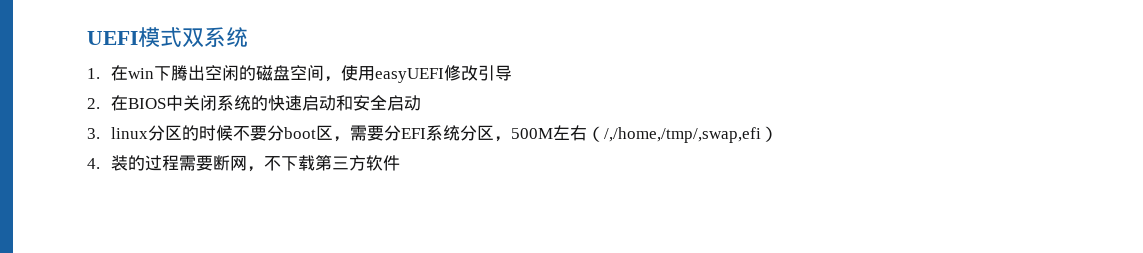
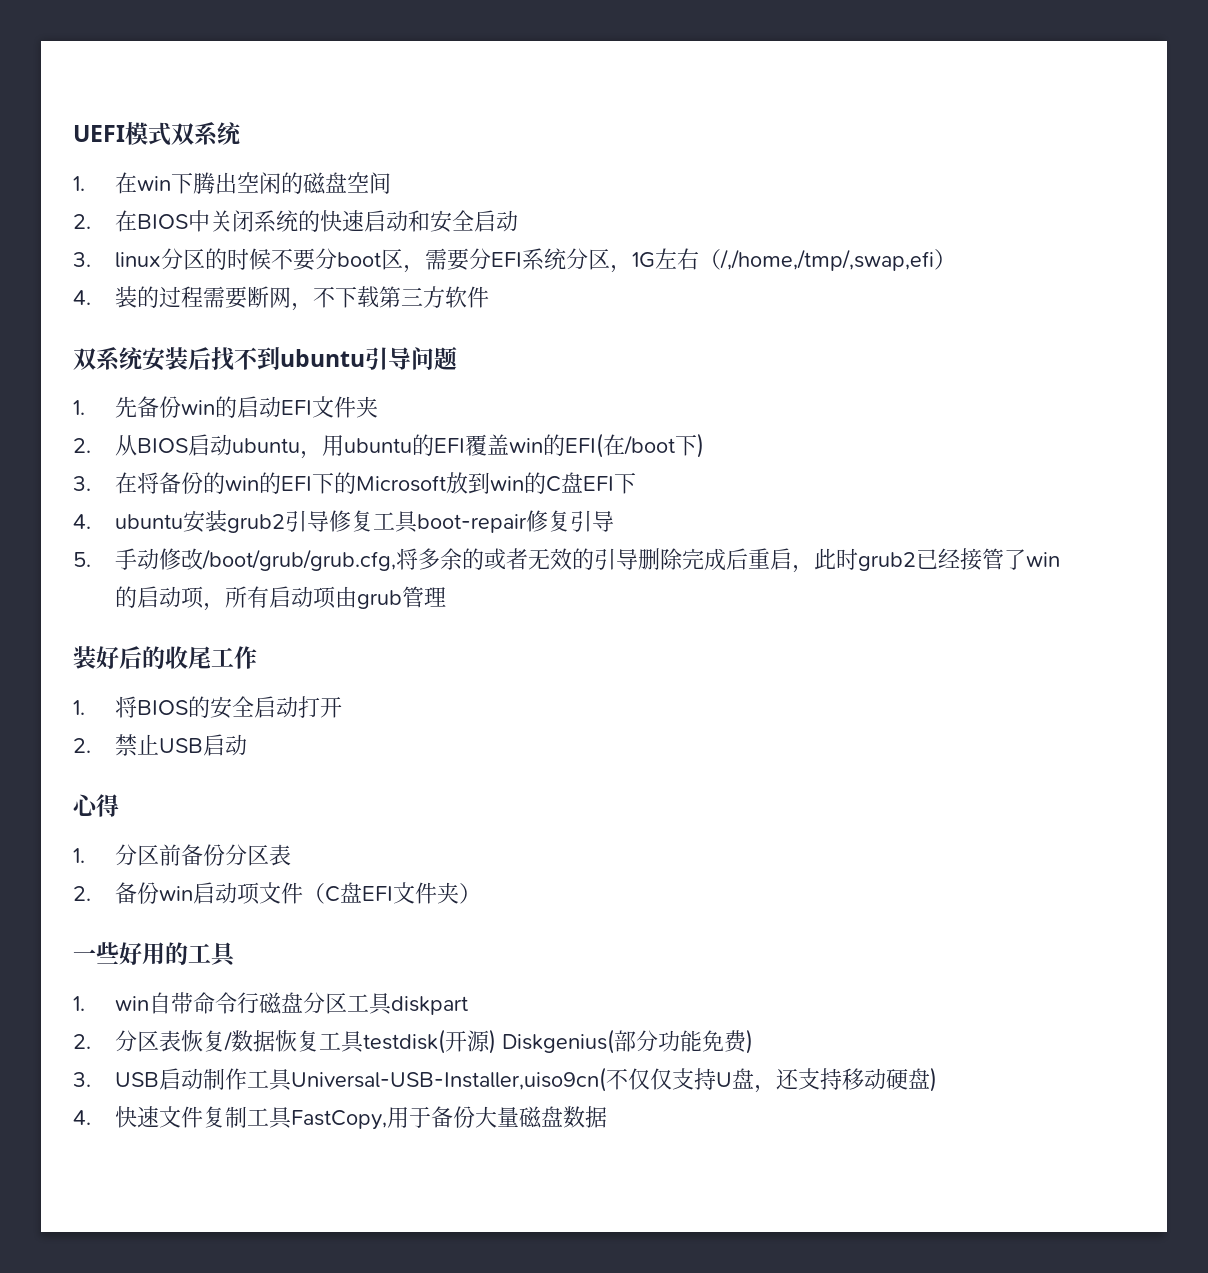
- 1.在win下腾出空闲的磁盘空间，使用easyUEFI修改引导
+ 1.在win下腾出空闲的磁盘空间
- 3. linux分区的时候不要分boot区，需要分EFI系统分区，500M左右（/,/home,/tmp/,swap,efi）
+ 3. linux分区的时候不要分boot区，需要分EFI系统分区，1G左右（/,/home,/tmp/,swap,efi）
+ 双系统安装后找不到ubuntu引导问题
+ 1.先备份win的启动EFI文件夹
+ 2.从BIOS启动ubuntu，用ubuntu的EFI覆盖win的EFI(在/boot下)
+ 3.在将备份的win的EFI下的Microsoft放到win的C盘EFI下
+ 4. ubuntu安装grub2引导修复工具boot-repair修复引导
+ 5.手动修改/boot/grub/grub.cfg,将多余的或者无效的引导删除完成后重启，此时grub2已经接管了win的启动项，所有启动项由grub管理
+ 装好后的收尾工作
+ 1.将BIOS的安全启动打开
+ 2.禁止USB启动
+ 心得
+ 1.分区前备份分区表
+ 2.备份win启动项文件（C盘EFI文件夹）
+ 一些好用的工具
+ 1. win自带命令行磁盘分区工具diskpart
+ 2.分区表恢复/数据恢复工具testdisk(开源) Diskgenius(部分功能免费)
+ 3. USB启动制作工具Universal-USB-Installer,uiso9cn(不仅仅支持U盘，还支持移动硬盘)
+ 4.快速文件复制工具FastCopy,用于备份大量磁盘数据

